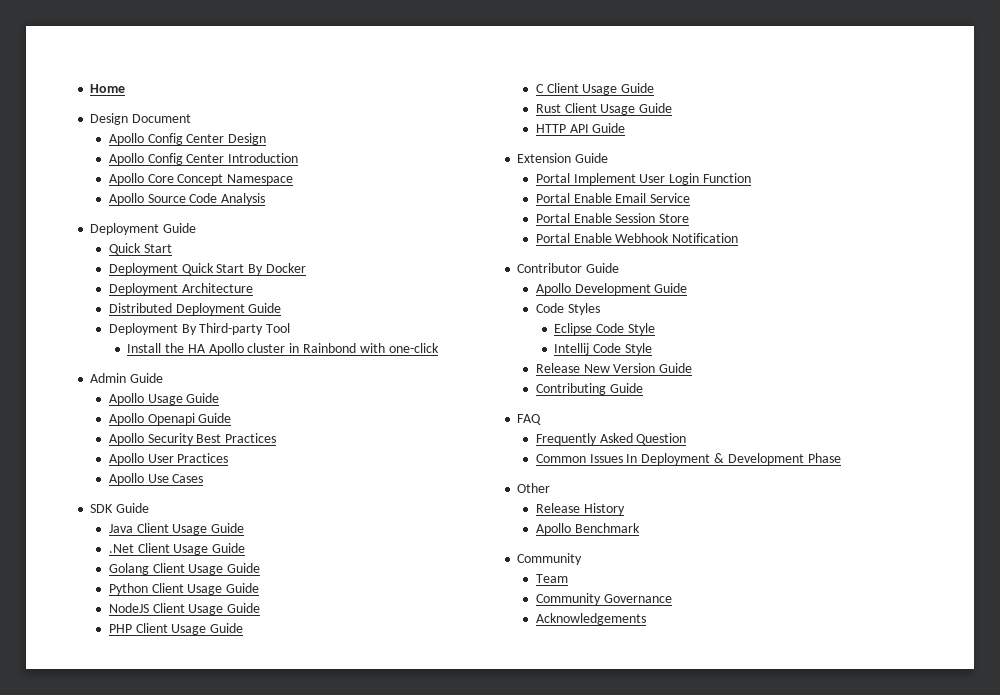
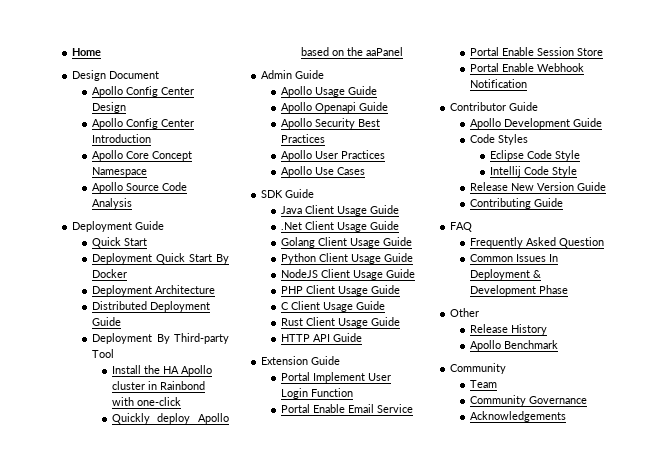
+ Quickly deploy Apollo based on the aaPanel

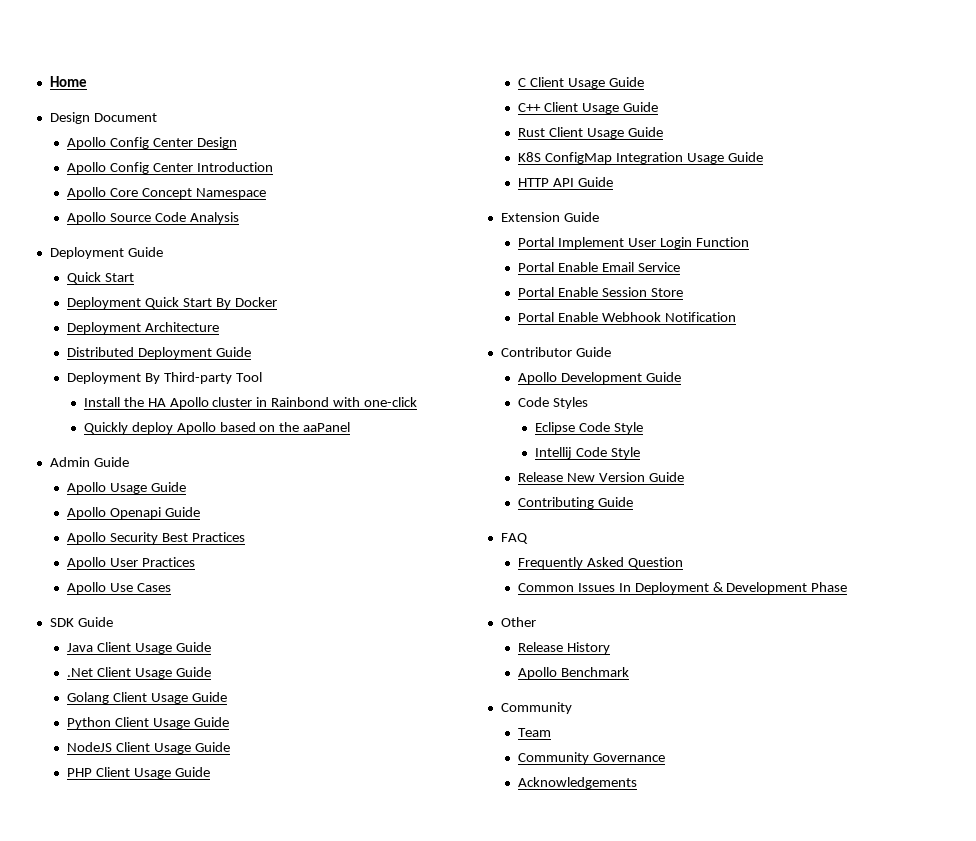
+ C++ Client Usage Guide
+ K8S ConfigMap Integration Usage Guide

